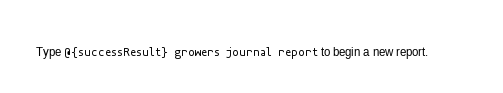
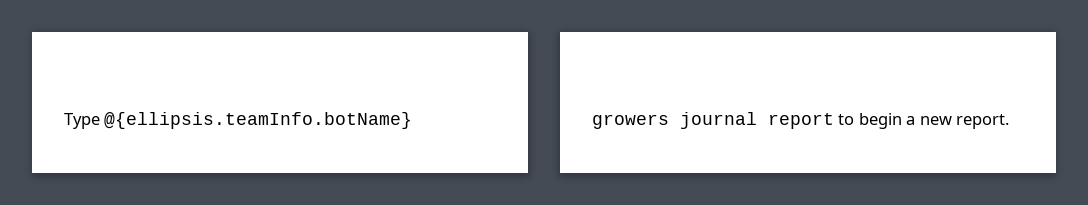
- Type @{successResult} growers journal report to begin a new report.
+ Type @{ellipsis.teamInfo.botName} growers journal report to begin a new report.

